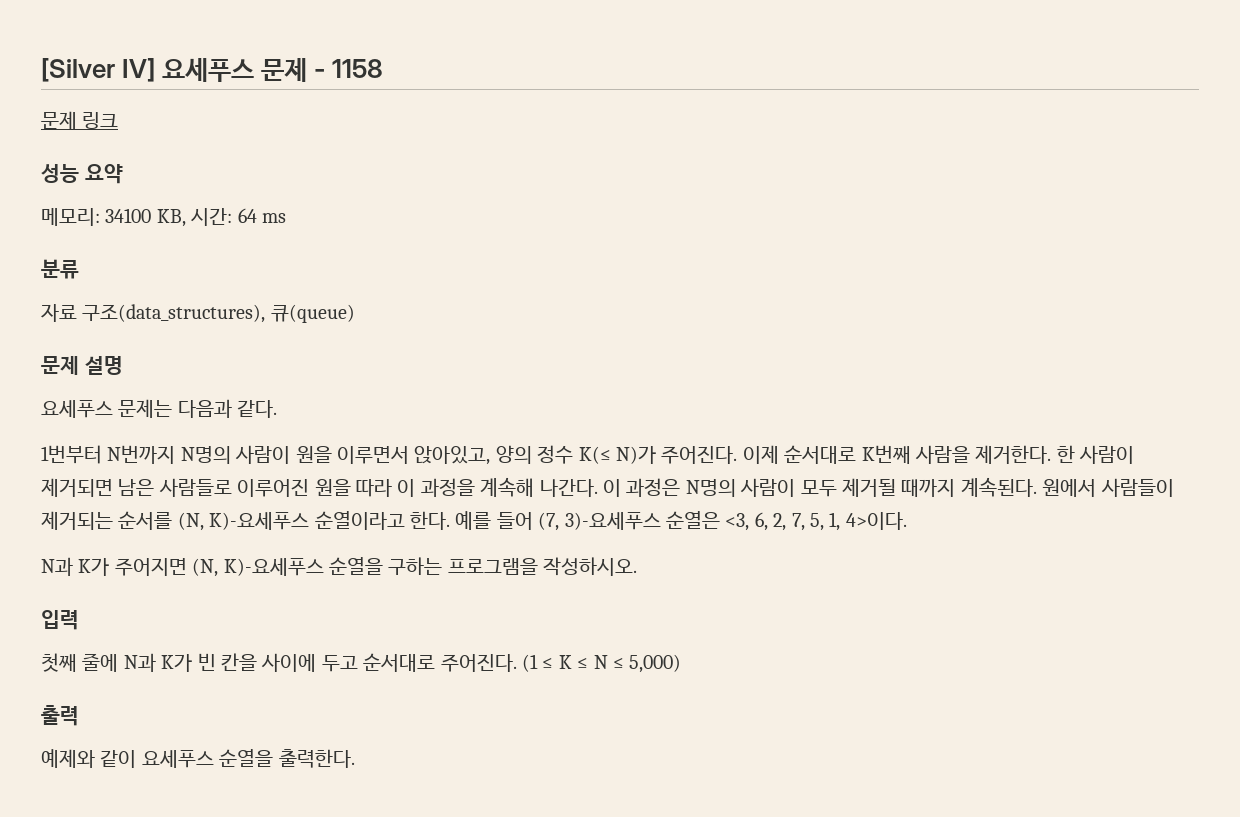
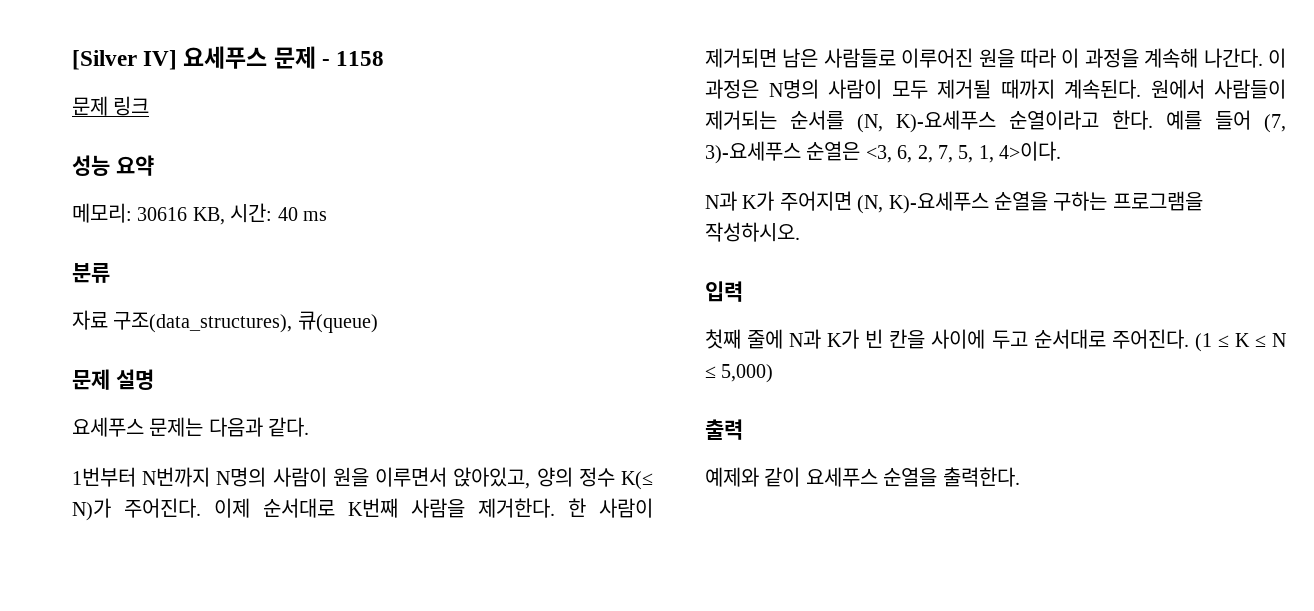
- 메모리: 34100 KB, 시간: 64 ms
+ 메모리: 30616 KB, 시간: 40 ms

